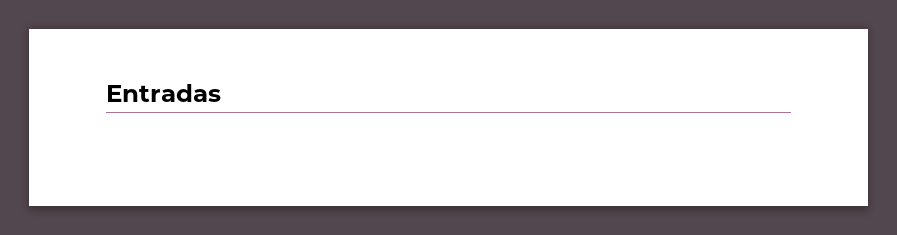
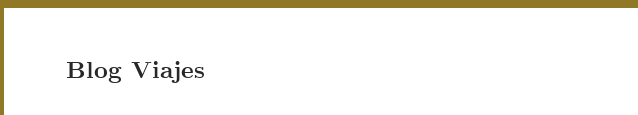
- Entradas
+ Blog Viajes

